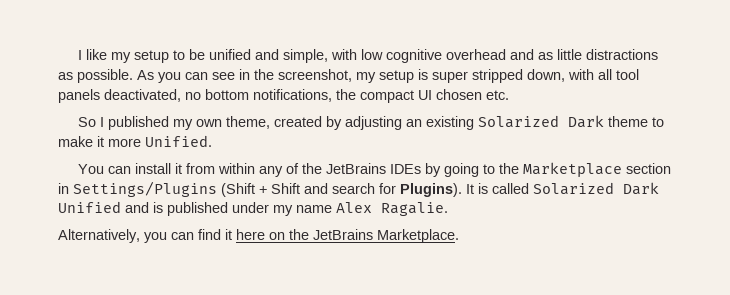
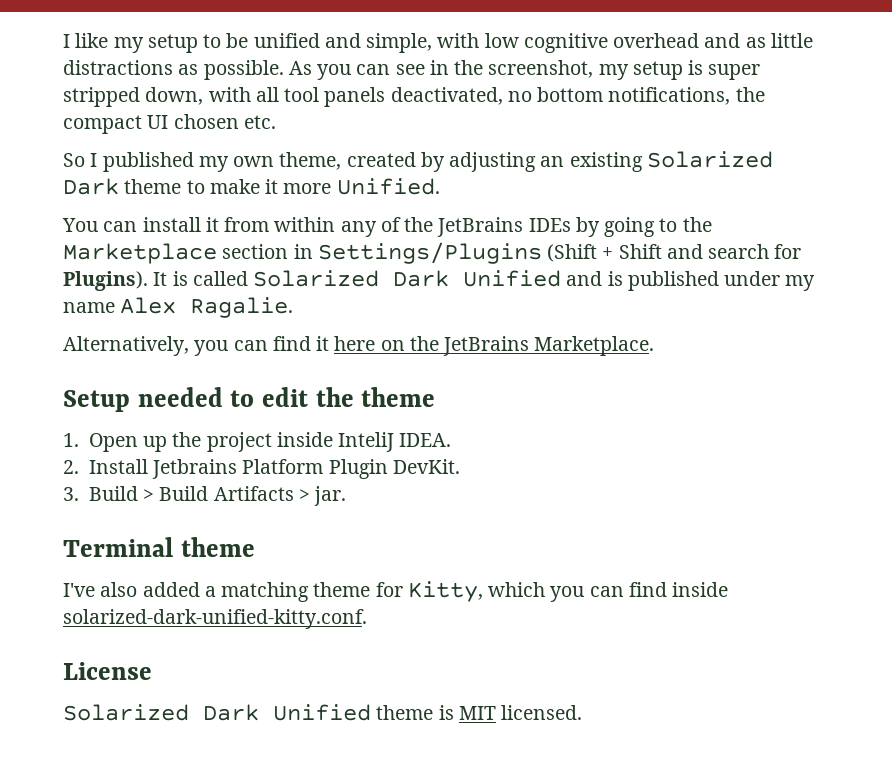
+ Setup needed to edit the theme
+ 1. Open up the project inside InteliJ IDEA.
+ 2. Install Jetbrains Platform Plugin DevKit.
+ 3. Build > Build Artifacts > jar.
+ Terminal theme
+ I've also added a matching theme for Kitty, which you can find inside solarized-dark-unified-kitty.conf.
+ License
+ Solarized Dark Unified theme is MIT licensed.

